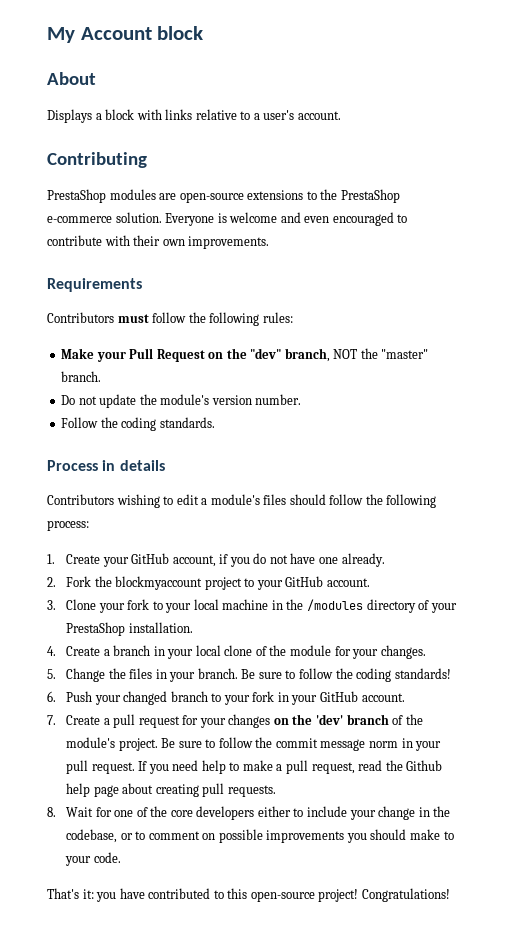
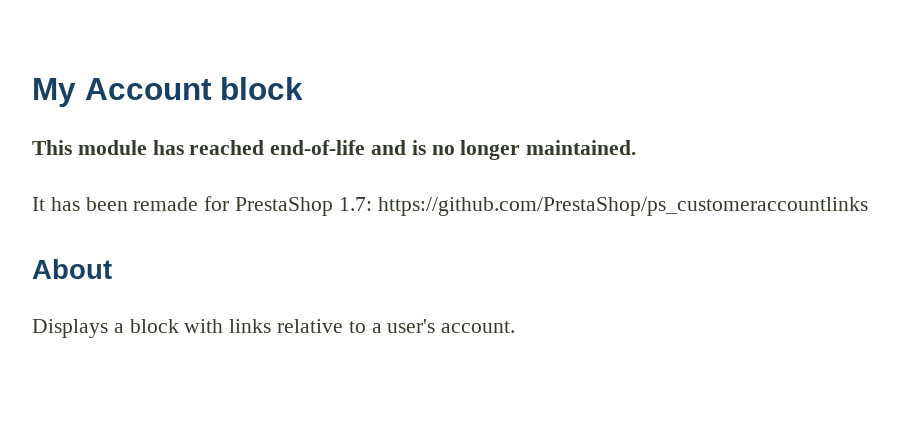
+ This module has reached end-of-life and is no longer maintained.
+ It has been remade for PrestaShop 1.7: https://github.com/PrestaShop/ps_customeraccountlinks
- Contributing
- PrestaShop modules are open-source extensions to the PrestaShop e-commerce solution. Everyone is welcome and even encouraged to contribute with their own improvements.
- Requirements
- Contributors must follow the following rules:
- Make your Pull Request on the "dev" branch, NOT the "master" branch.
- Do not update the module's version number.
- Follow the coding standards.
- Process in details
- Contributors wishing to edit a module's files should follow the following process:
- 1. Create your GitHub account, if you do not have one already.
- 2. Fork the blockmyaccount project to your GitHub account.
- 3. Clone your fork to your local machine in the /modules directory of your PrestaShop installation.
- 4. Create a branch in your local clone of the module for your changes.
- 5. Change the files in your branch. Be sure to follow the coding standards!
- 6. Push your changed branch to your fork in your GitHub account.
- 7. Create a pull request for your changes on the 'dev' branch of the module's project. Be sure to follow the commit message norm in your pull request. If you need help to make a pull request, read the Github help page about creating pull requests.
- 8. Wait for one of the core developers either to include your change in the codebase, or to comment on possible improvements you should make to your code.
- That's it: you have contributed to this open-source project! Congratulations!

